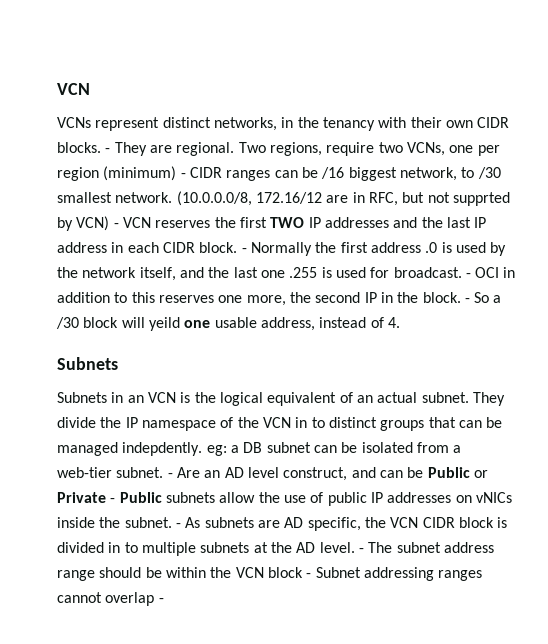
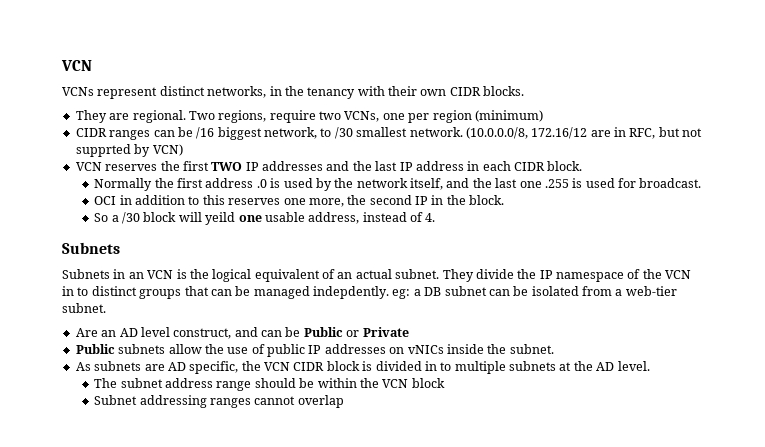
- VCNs represent distinct networks, in the tenancy with their own CIDR blocks. - They are regional.
+ VCNs represent distinct networks, in the tenancy with their own CIDR blocks.
+ They are regional.
- Two regions, require two VCNs, one per region (minimum) - CIDR ranges can be /16 biggest network, to /30 smallest network.
+ Two regions, require two VCNs, one per region (minimum)
+ CIDR ranges can be /16 biggest network, to /30 smallest network.
- (10.0.0.0/8, 172.16/12 are in RFC, but not supprted by VCN) - VCN reserves the first TWO IP addresses and the last IP address in each CIDR block. - Normally the first address .0 is used by the network itself, and the last one .255 is used for broadcast. - OCI in addition to this reserves one more, the second IP in the block. - So a /30 block will yeild one usable address, instead of 4.
+ (10.0.0.0/8, 172.16/12 are in RFC, but not supprted by VCN)
+ VCN reserves the first TWO IP addresses and the last IP address in each CIDR block.
+ Normally the first address .0 is used by the network itself, and the last one .255 is used for broadcast.
+ OCI in addition to this reserves one more, the second IP in the block.
+ So a /30 block will yeild one usable address, instead of 4.
- a DB subnet can be isolated from a web-tier subnet. - Are an AD level construct, and can be Public or Private - Public subnets allow the use of public IP addresses on vNICs inside the subnet. - As subnets are AD specific, the VCN CIDR block is divided in to multiple subnets at the AD level. - The subnet address range should be within the VCN block - Subnet addressing ranges cannot overlap -
+ a DB subnet can be isolated from a web-tier subnet.
+ Are an AD level construct, and can be Public or Private
+ Public subnets allow the use of public IP addresses on vNICs inside the subnet.
+ As subnets are AD specific, the VCN CIDR block is divided in to multiple subnets at the AD level.
+ The subnet address range should be within the VCN block
+ Subnet addressing ranges cannot overlap

